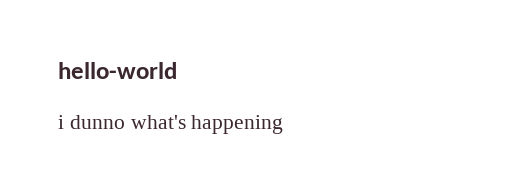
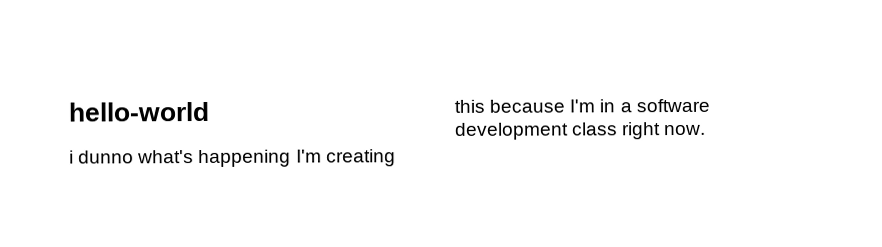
- i dunno what's happening
+ i dunno what's happening I'm creating this because I'm in a software development class right now.

